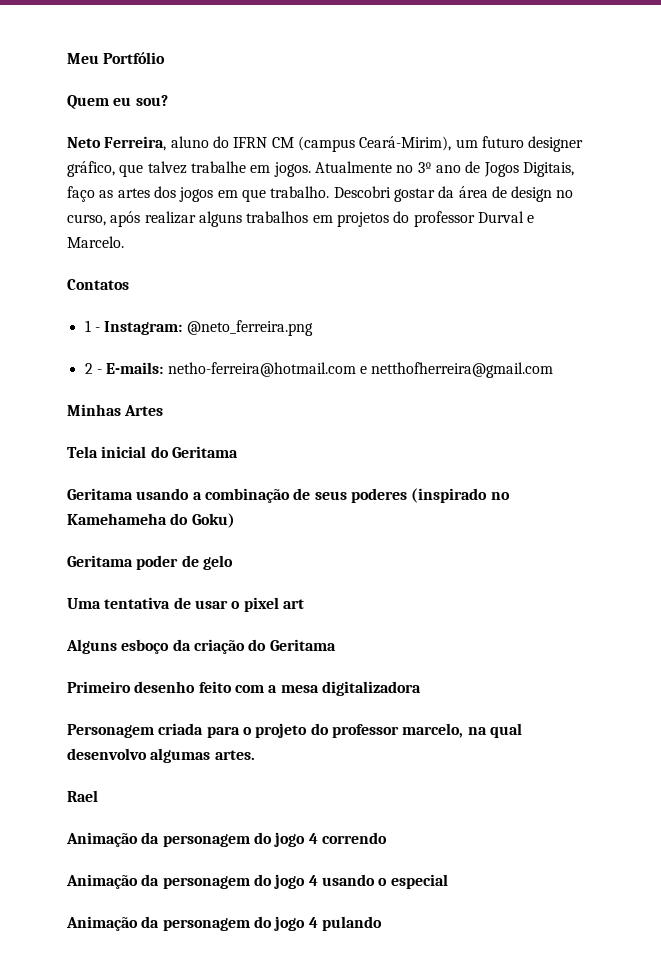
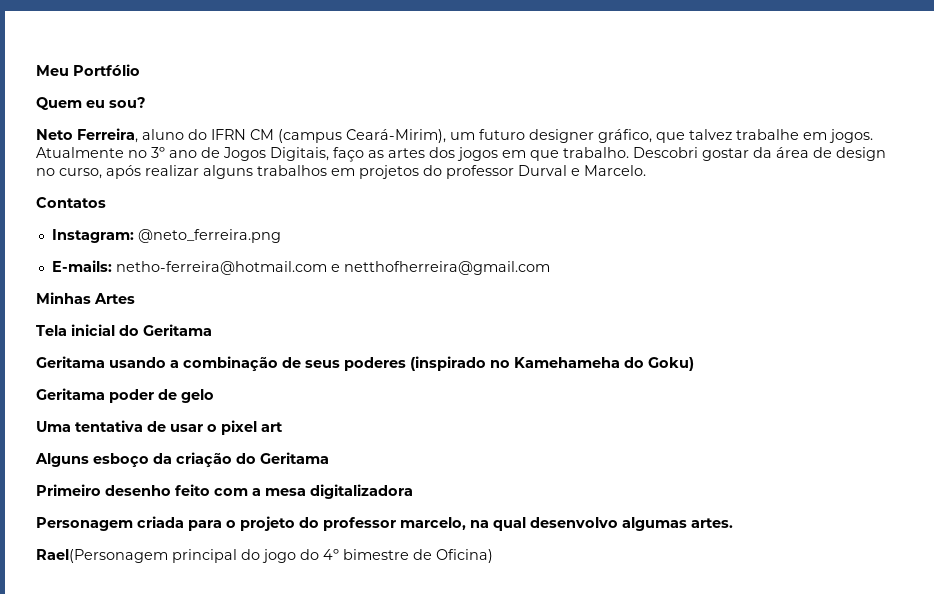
- 1 - Instagram: @neto_ferreira.png
+ Instagram: @neto_ferreira.png
- 2 - E-mails: netho-ferreira@hotmail.com e netthofherreira@gmail.com
+ E-mails: netho-ferreira@hotmail.com e netthofherreira@gmail.com
- Rael
- Animação da personagem do jogo 4 correndo
- Animação da personagem do jogo 4 usando o especial
- Animação da personagem do jogo 4 pulando
+ Rael(Personagem principal do jogo do 4º bimestre de Oficina)

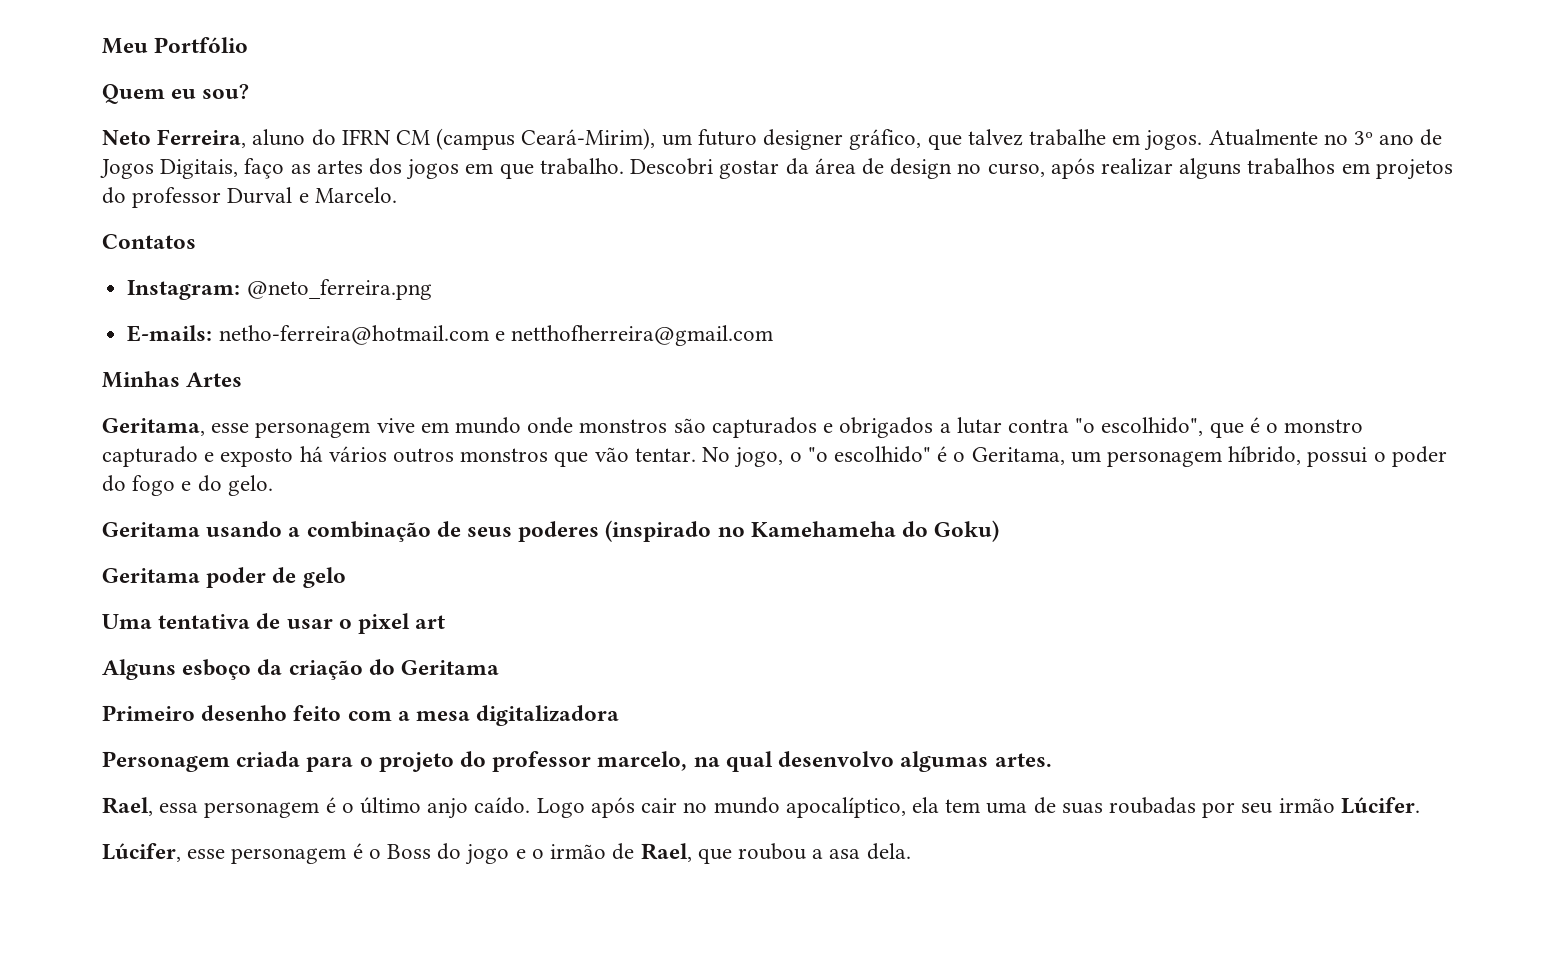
- Tela inicial do Geritama
+ Geritama, esse personagem vive em mundo onde monstros são capturados e obrigados a lutar contra "o escolhido", que é o monstro capturado e exposto há vários outros monstros que vão tentar. No jogo, o "o escolhido" é o Geritama, um personagem híbrido, possui o poder do fogo e do gelo.
- Rael(Personagem principal do jogo do 4º bimestre de Oficina)
+ Rael, essa personagem é o último anjo caído. Logo após cair no mundo apocalíptico, ela tem uma de suas roubadas por seu irmão Lúcifer.
+ Lúcifer, esse personagem é o Boss do jogo e o irmão de Rael, que roubou a asa dela.

